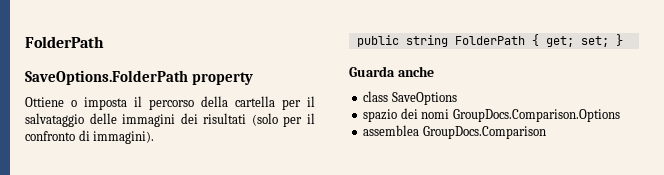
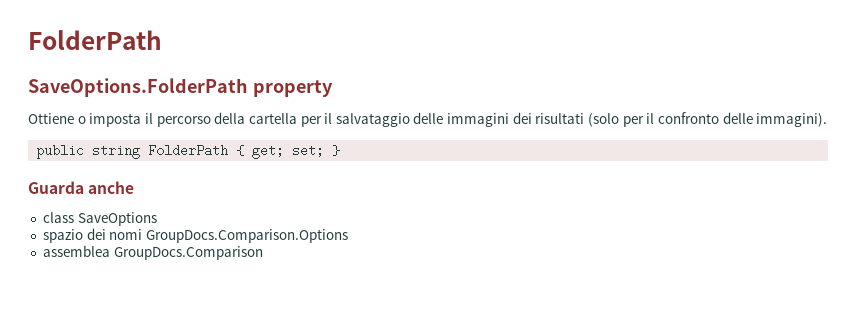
- Ottiene o imposta il percorso della cartella per il salvataggio delle immagini dei risultati (solo per il confronto di immagini).
+ Ottiene o imposta il percorso della cartella per il salvataggio delle immagini dei risultati (solo per il confronto delle immagini).

